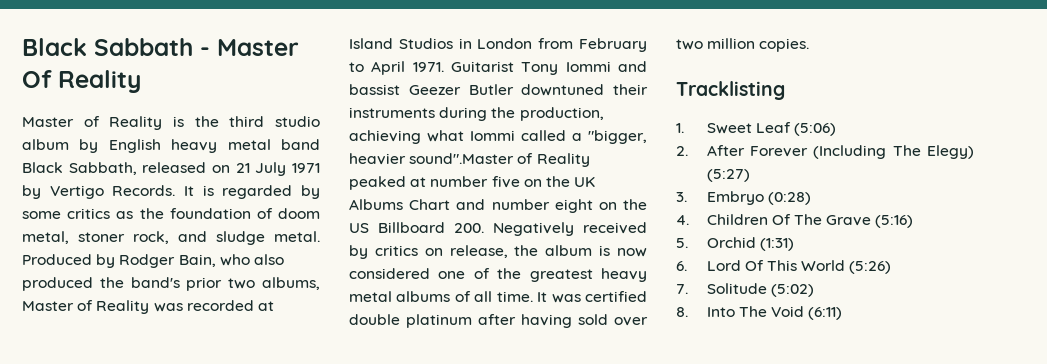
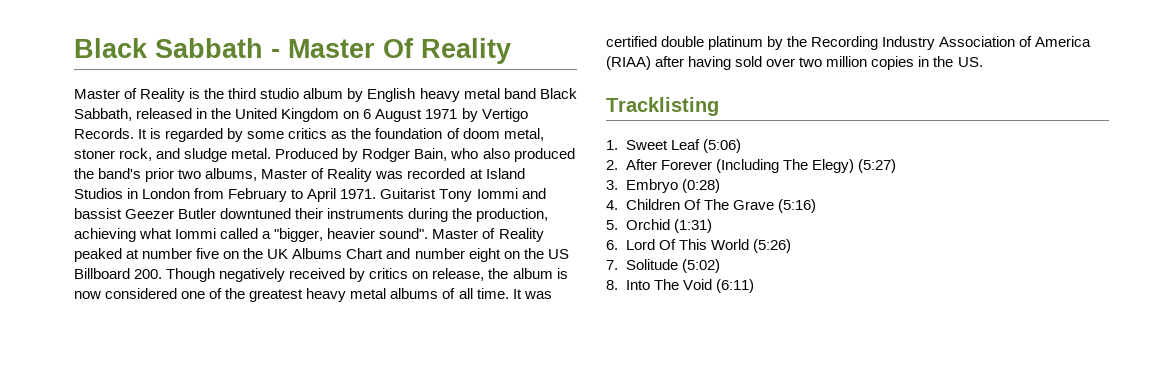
- Master of Reality is the third studio album by English heavy metal band Black Sabbath, released on 21 July 1971 by Vertigo Records.
+ Master of Reality is the third studio album by English heavy metal band Black Sabbath, released in the United Kingdom on 6 August 1971 by Vertigo Records.
- Guitarist Tony Iommi and bassist Geezer Butler downtuned their instruments during the production, achieving what Iommi called a "bigger, heavier sound".Master of Reality peaked at number five on the UK Albums Chart and number eight on the US Billboard 200. Negatively received by critics on release, the album is now considered one of the greatest heavy metal albums of all time.
+ Guitarist Tony Iommi and bassist Geezer Butler downtuned their instruments during the production, achieving what Iommi called a "bigger, heavier sound". Master of Reality peaked at number five on the UK Albums Chart and number eight on the US Billboard 200. Though negatively received by critics on release, the album is now considered one of the greatest heavy metal albums of all time.
- It was certified double platinum after having sold over two million copies.
+ It was certified double platinum by the Recording Industry Association of America (RIAA) after having sold over two million copies in the US.

